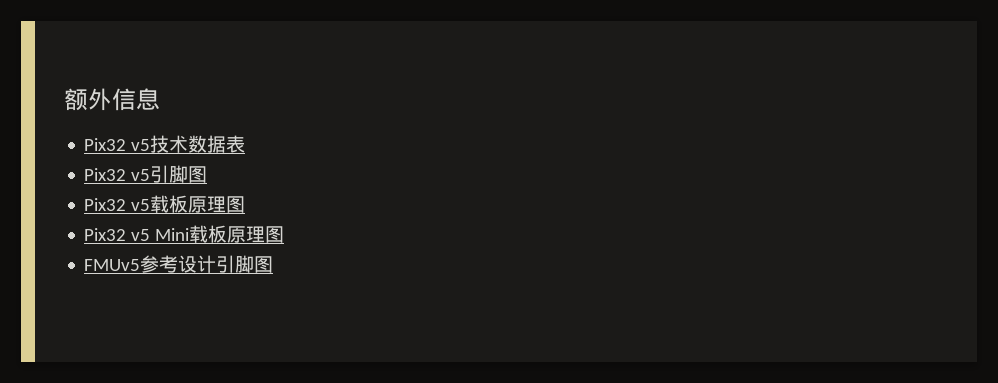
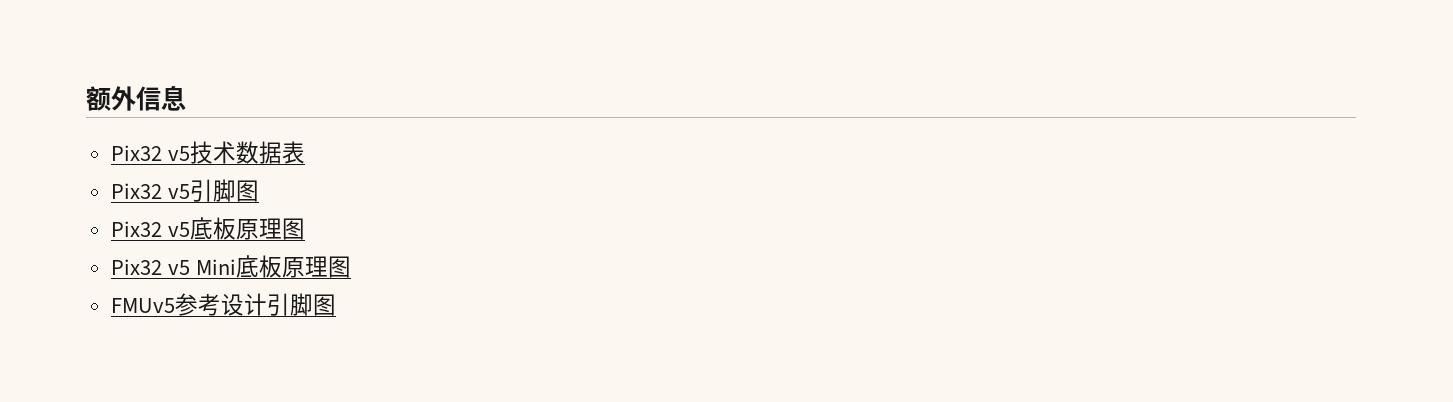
- Pix32 v5载板原理图
+ Pix32 v5底板原理图
- Pix32 v5 Mini载板原理图
+ Pix32 v5 Mini底板原理图

